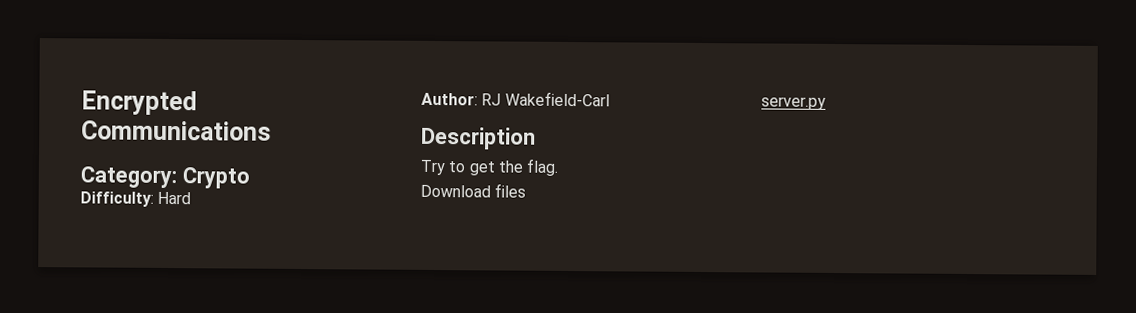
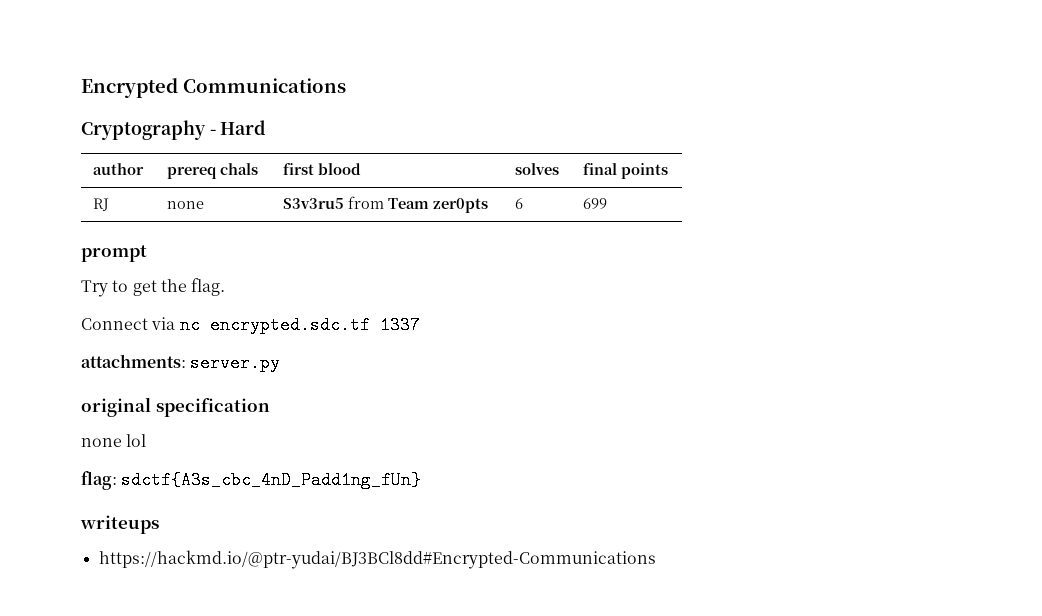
- Category: Crypto
- Difficulty: Hard
- Author: RJ Wakefield-Carl
- Description
+ Cryptography - Hard
+ author | prereq chals | first blood | solves | final points
+ RJ | none | S3v3ru5 from Team zer0pts | 6 | 699
+ prompt
- Download files
- server.py
+ Connect via nc encrypted.sdc.tf 1337
+ attachments: server.py
+ original specification
+ none lol
+ flag: sdctf{A3s_cbc_4nD_Padd1ng_fUn}
+ writeups
+ https://hackmd.io/@ptr-yudai/BJ3BCl8dd#Encrypted-Communications

